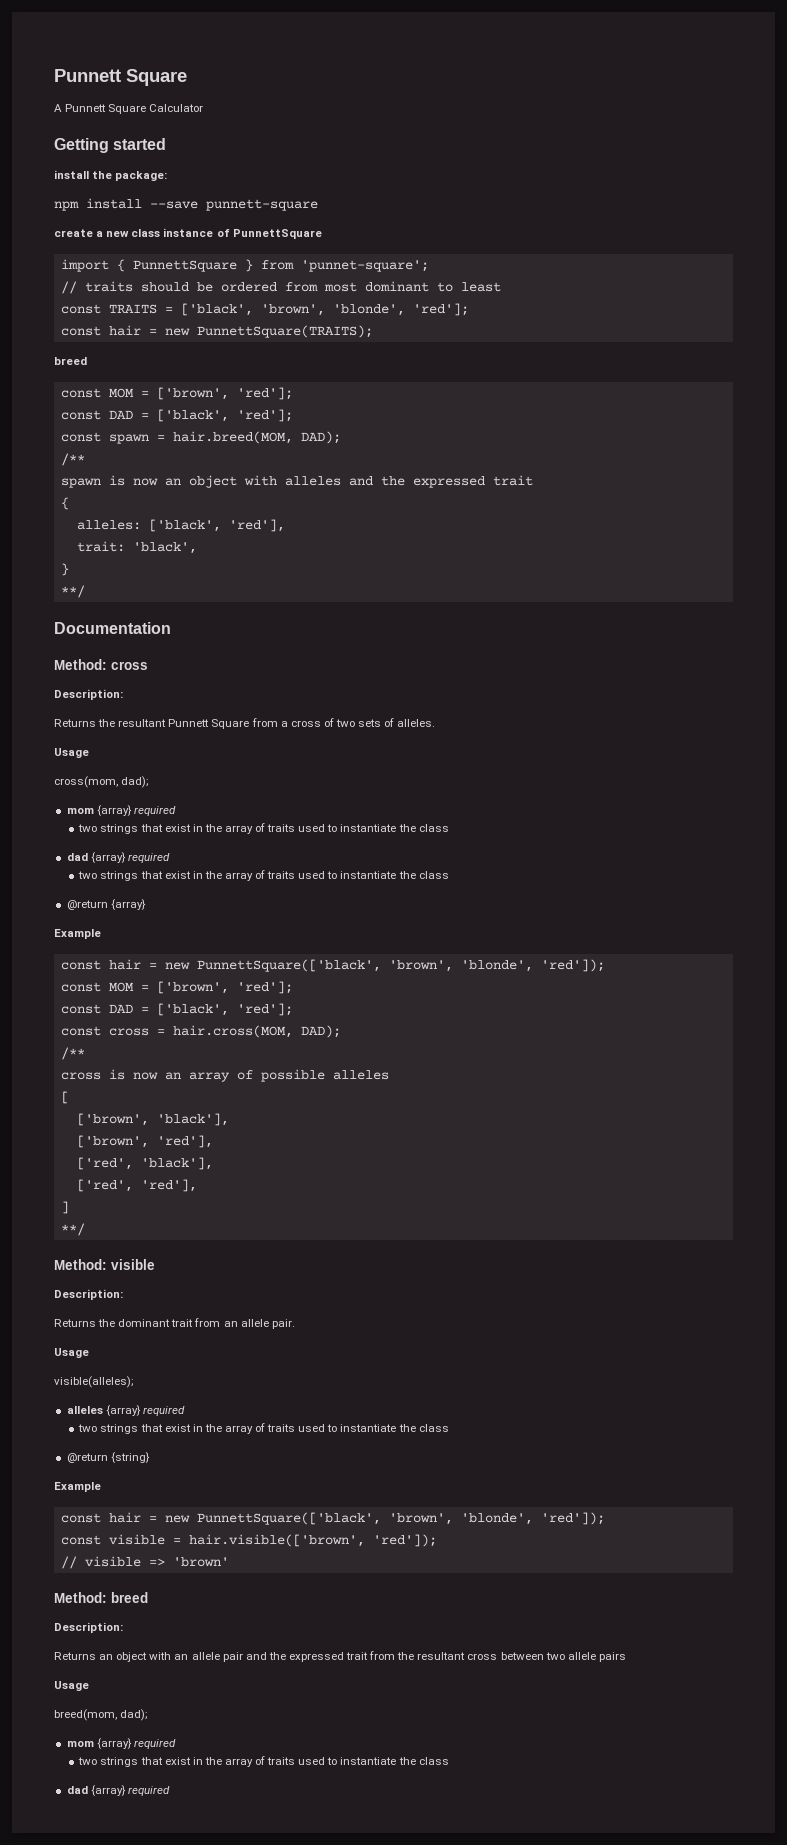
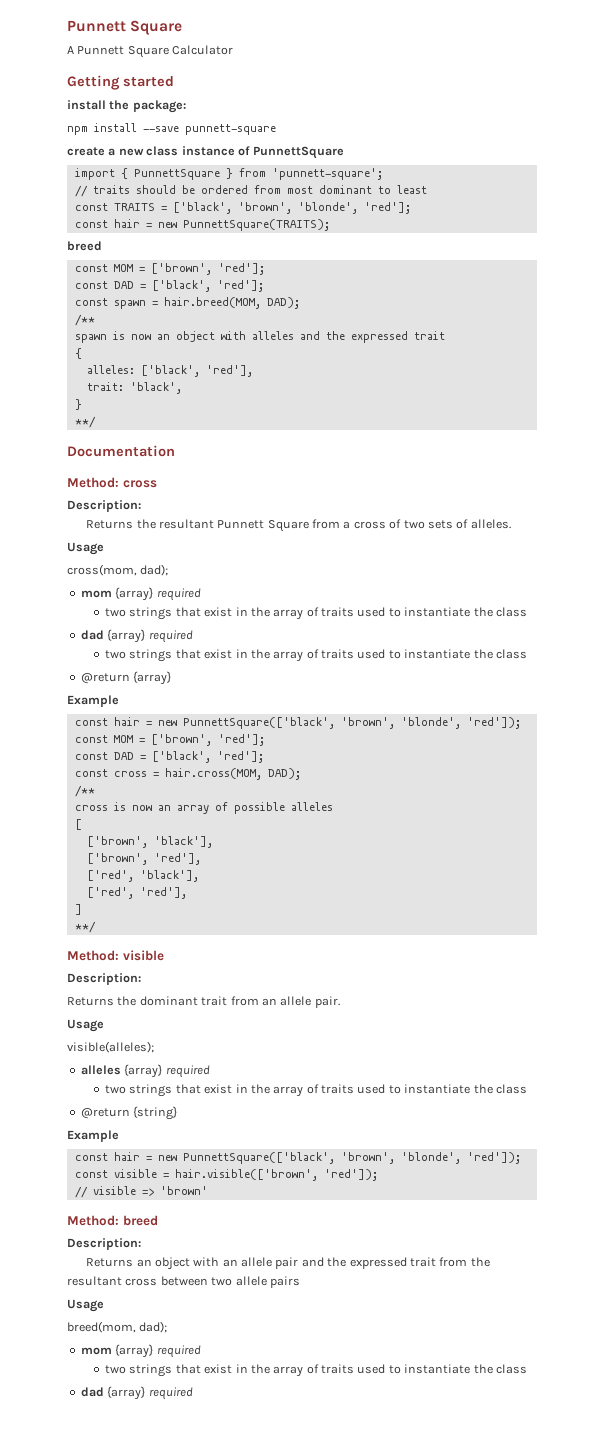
- import { PunnettSquare } from 'punnet-square';
+ import { PunnettSquare } from 'punnett-square';

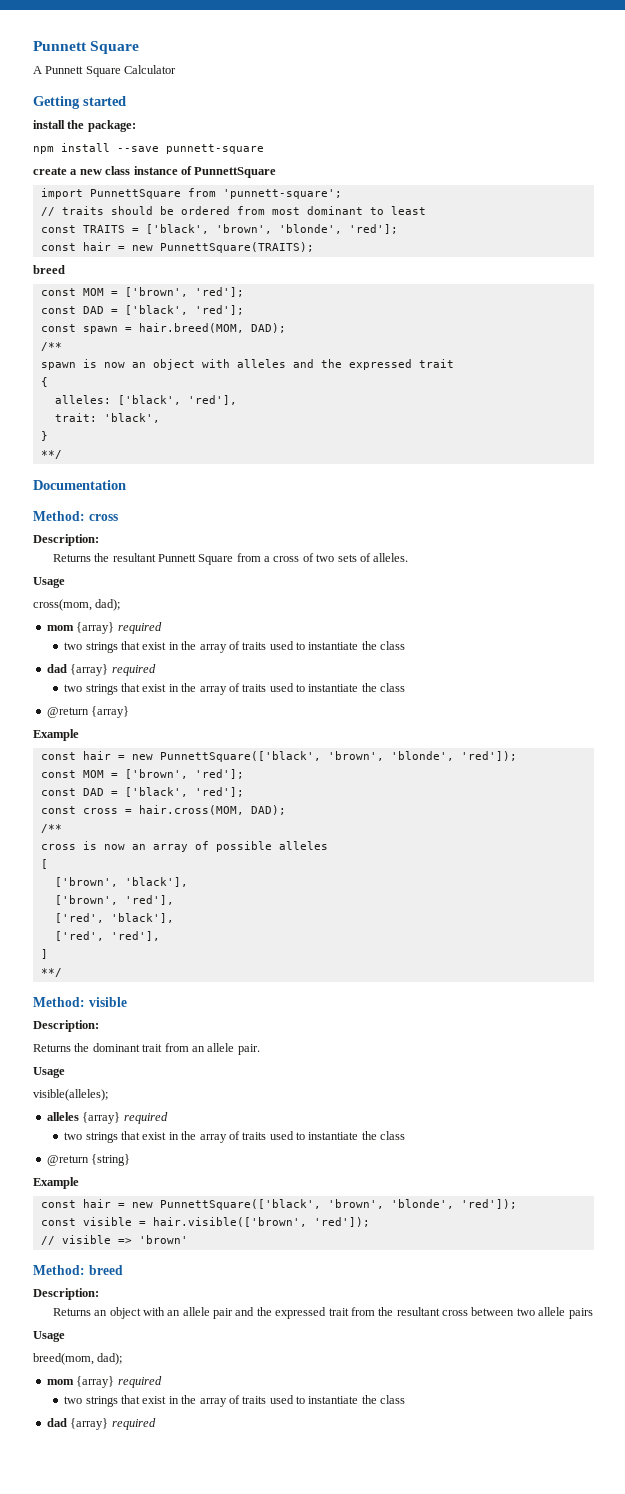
- import { PunnettSquare } from 'punnett-square';
+ import PunnettSquare from 'punnett-square';

